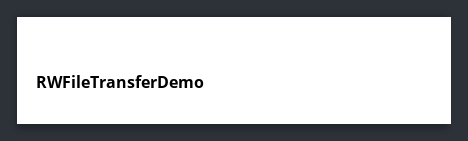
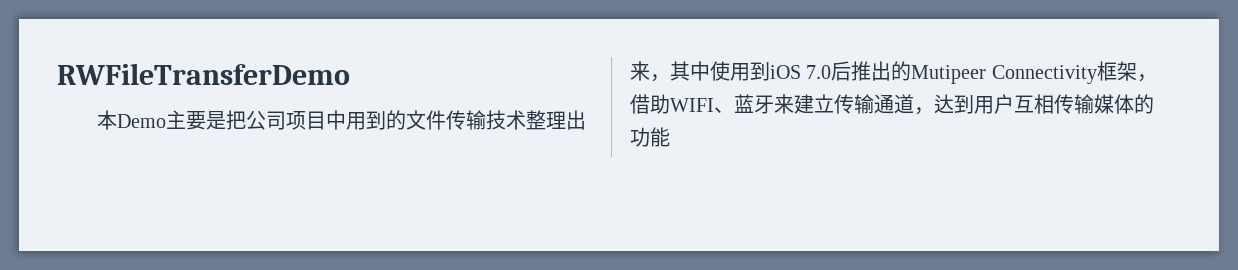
+ 本Demo主要是把公司项目中用到的文件传输技术整理出来，其中使用到iOS 7.0后推出的Mutipeer Connectivity框架，借助WIFI、蓝牙来建立传输通道，达到用户互相传输媒体的功能

